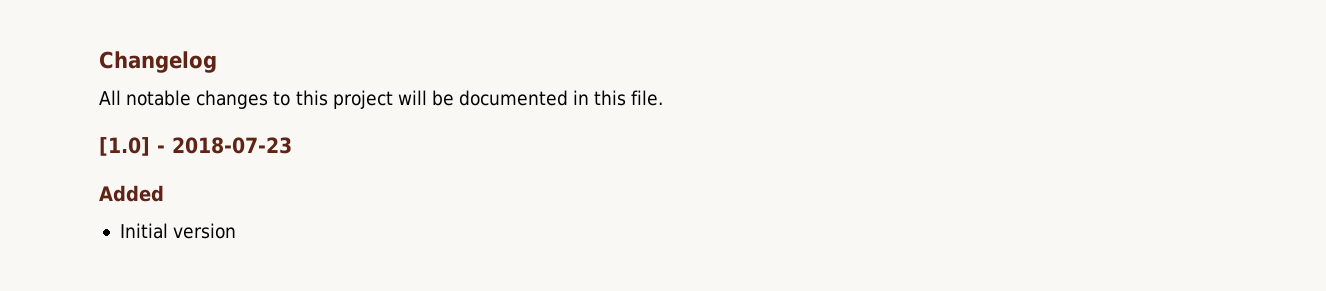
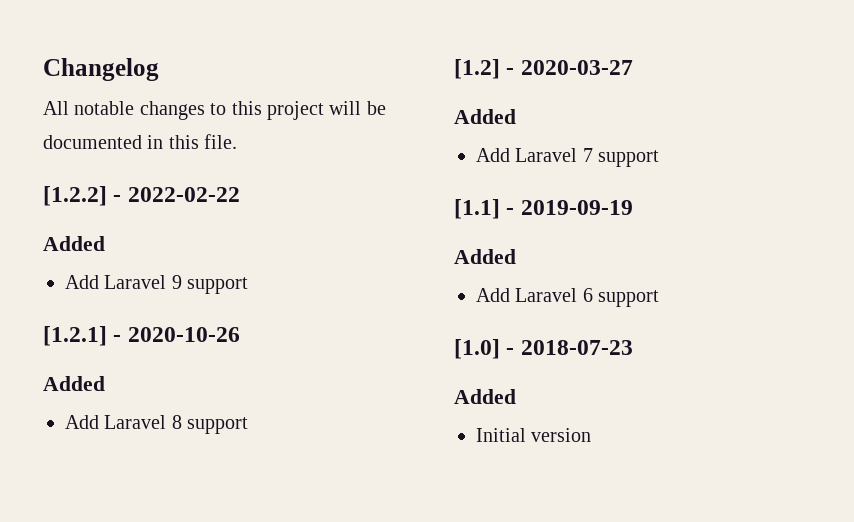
+ [1.2.2] - 2022-02-22
+ Added
+ Add Laravel 9 support
+ [1.2.1] - 2020-10-26
+ Added
+ Add Laravel 8 support
+ [1.2] - 2020-03-27
+ Added
+ Add Laravel 7 support
+ [1.1] - 2019-09-19
+ Added
+ Add Laravel 6 support

